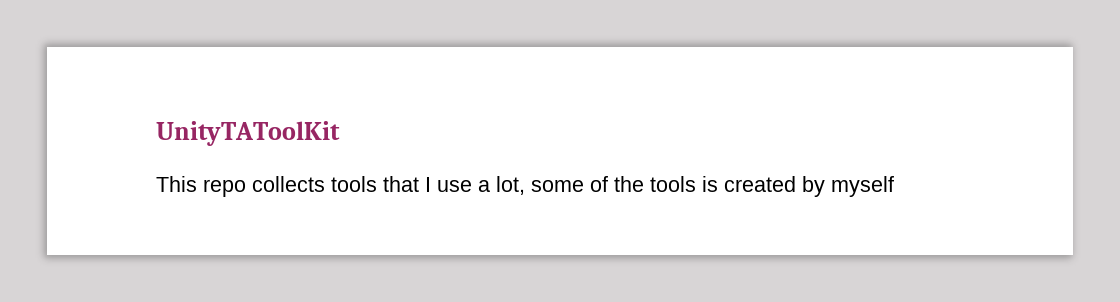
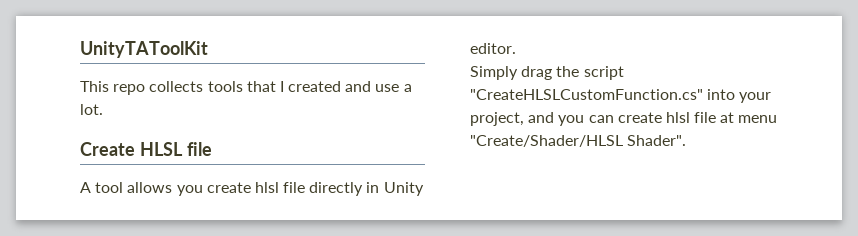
- This repo collects tools that I use a lot, some of the tools is created by myself
+ This repo collects tools that I created and use a lot.
+ Create HLSL file
+ A tool allows you create hlsl file directly in Unity editor.
+ Simply drag the script "CreateHLSLCustomFunction.cs" into your project, and you can create hlsl file at menu "Create/Shader/HLSL Shader".

